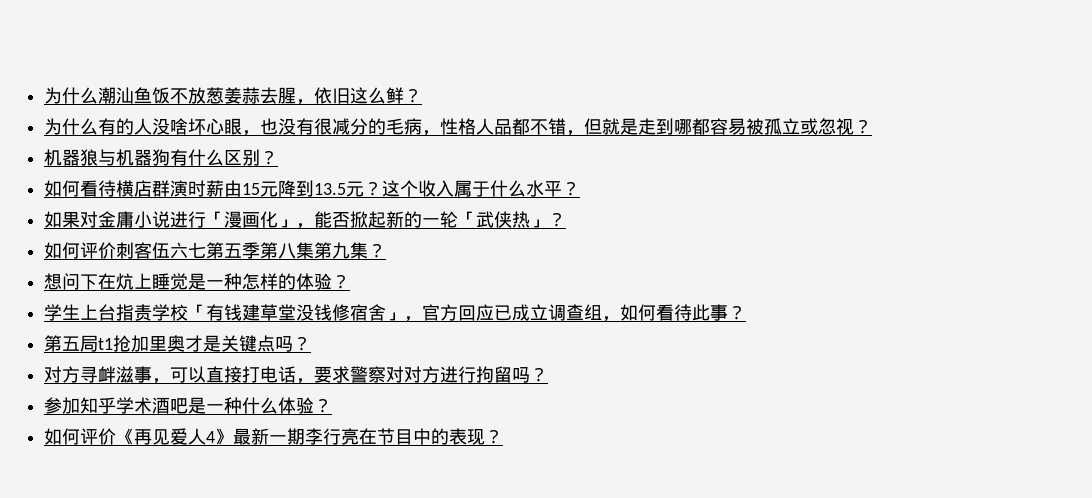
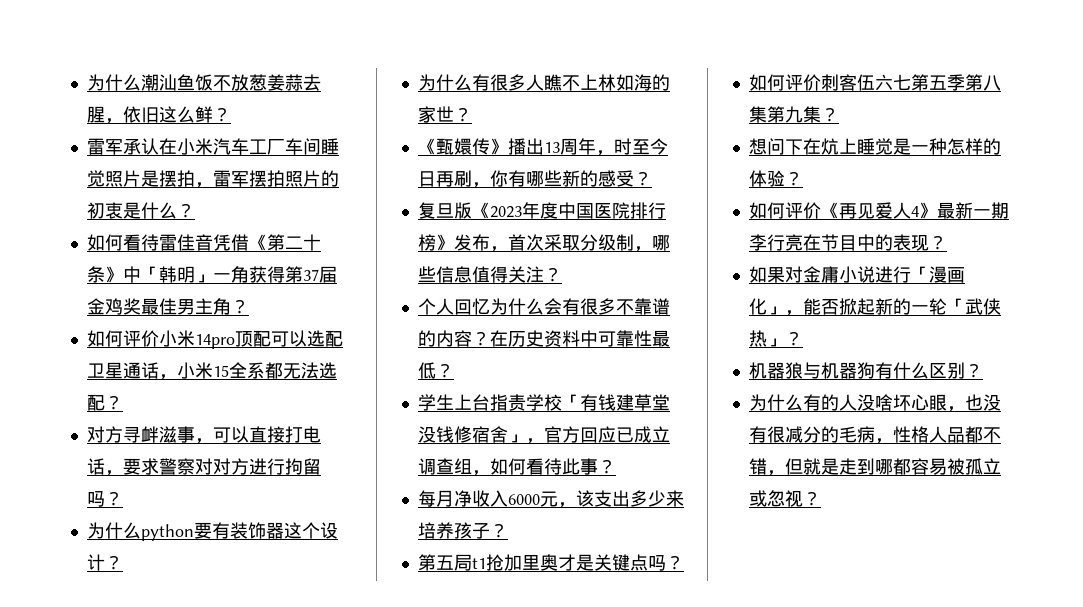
+ 雷军承认在小米汽车工厂车间睡觉照片是摆拍，雷军摆拍照片的初衷是什么？
+ 如何看待雷佳音凭借《第二十条》中「韩明」一角获得第37届金鸡奖最佳男主角？
+ 如何评价小米14pro顶配可以选配卫星通话，小米15全系都无法选配？
+ 对方寻衅滋事，可以直接打电话，要求警察对对方进行拘留吗？
+ 为什么python要有装饰器这个设计？
+ 为什么有很多人瞧不上林如海的家世？
+ 《甄嬛传》播出13周年，时至今日再刷，你有哪些新的感受？
+ 复旦版《2023年度中国医院排行榜》发布，首次采取分级制，哪些信息值得关注？
+ 个人回忆为什么会有很多不靠谱的内容？在历史资料中可靠性最低？
+ 学生上台指责学校「有钱建草堂没钱修宿舍」，官方回应已成立调查组，如何看待此事？
+ 每月净收入6000元，该支出多少来培养孩子？
+ 第五局t1抢加里奥才是关键点吗？
+ 如何评价刺客伍六七第五季第八集第九集？
+ 想问下在炕上睡觉是一种怎样的体验？
+ 如何评价《再见爱人4》最新一期李行亮在节目中的表现？
+ 如果对金庸小说进行「漫画化」，能否掀起新的一轮「武侠热」？
+ 机器狼与机器狗有什么区别？
- 机器狼与机器狗有什么区别？
- 如何看待横店群演时薪由15元降到13.5元？这个收入属于什么水平？
- 如果对金庸小说进行「漫画化」，能否掀起新的一轮「武侠热」？
- 如何评价刺客伍六七第五季第八集第九集？
- 想问下在炕上睡觉是一种怎样的体验？
- 学生上台指责学校「有钱建草堂没钱修宿舍」，官方回应已成立调查组，如何看待此事？
- 第五局t1抢加里奥才是关键点吗？
- 对方寻衅滋事，可以直接打电话，要求警察对对方进行拘留吗？
- 参加知乎学术酒吧是一种什么体验？
- 如何评价《再见爱人4》最新一期李行亮在节目中的表现？

